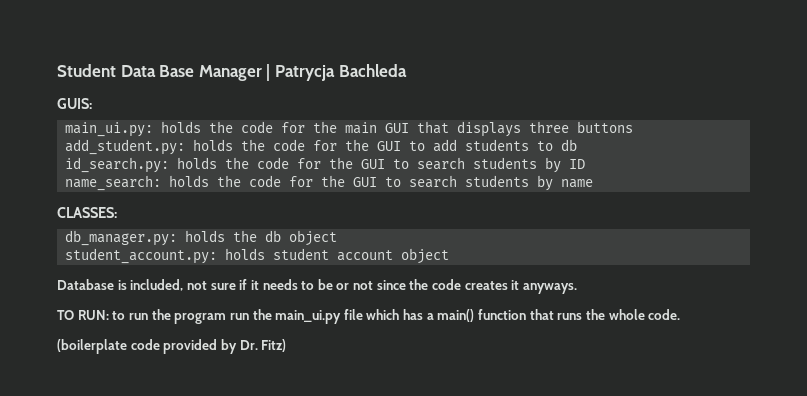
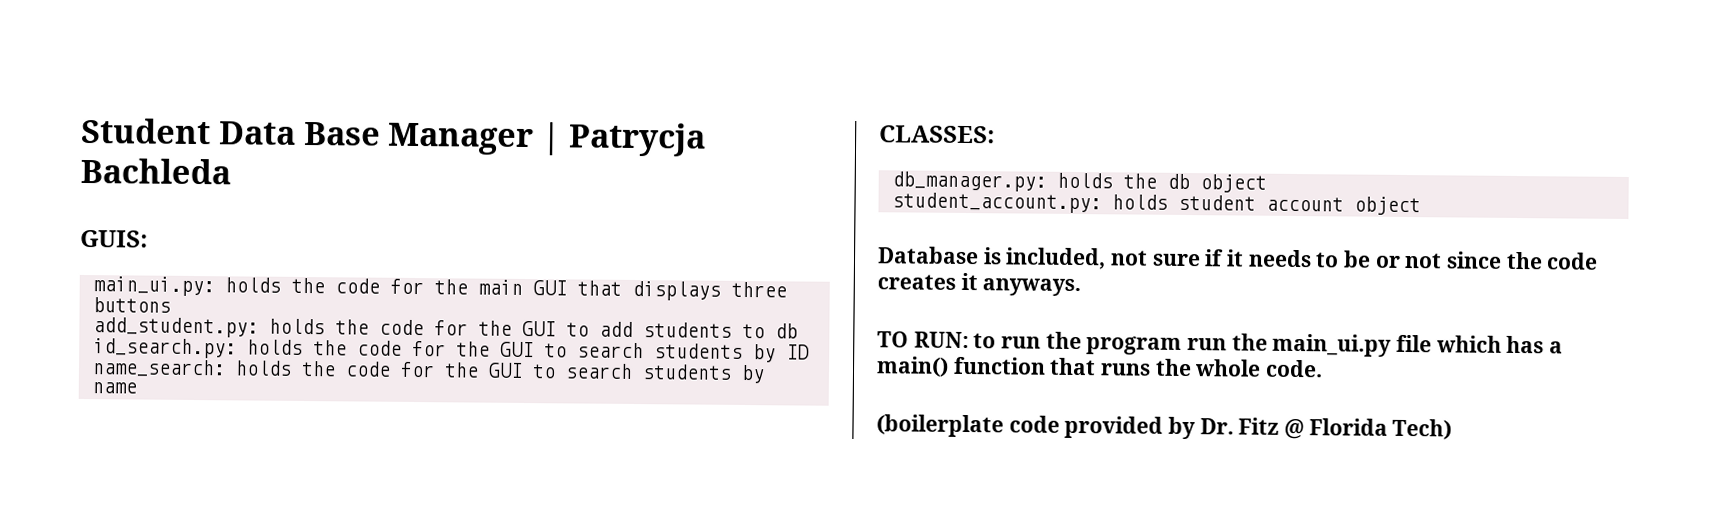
- (boilerplate code provided by Dr. Fitz)
+ (boilerplate code provided by Dr. Fitz @ Florida Tech)

